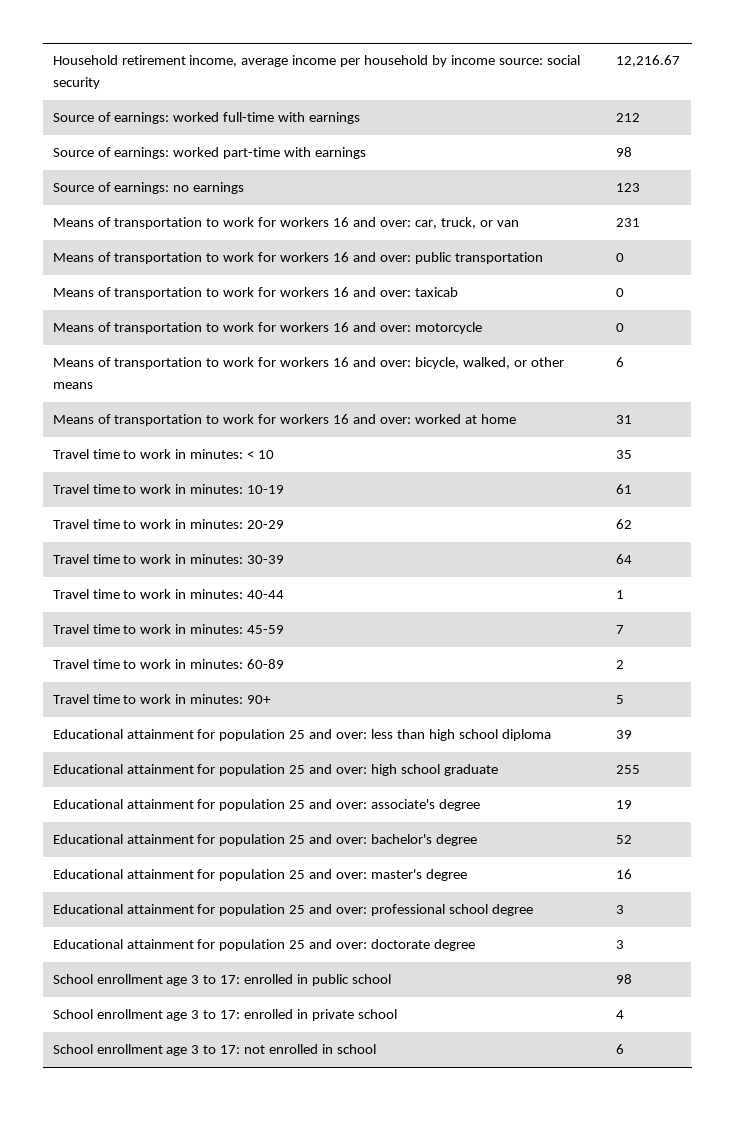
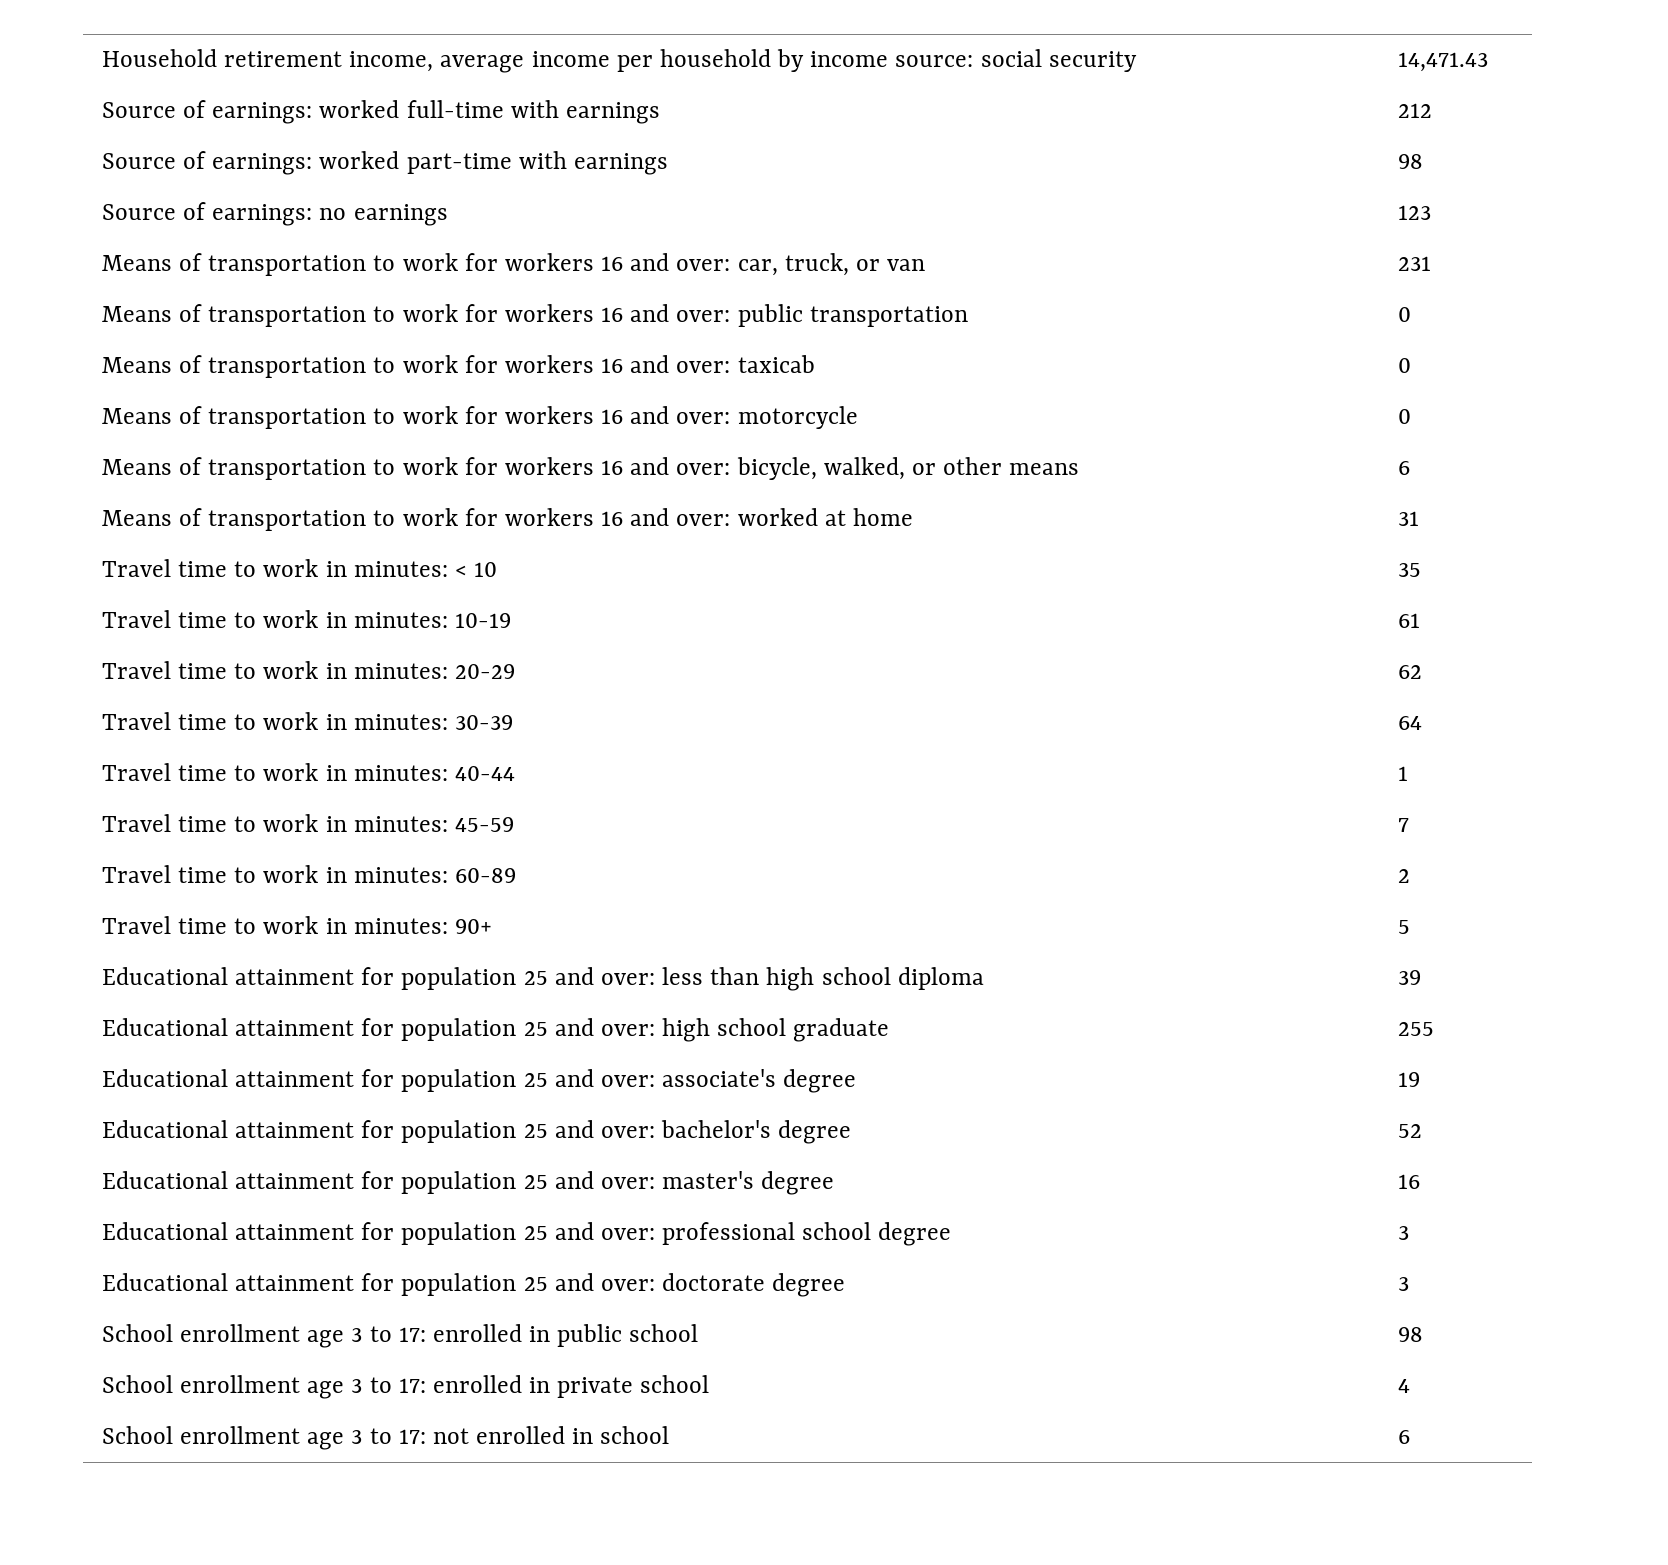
- Household retirement income, average income per household by income source: social security | 12,216.67
+ Household retirement income, average income per household by income source: social security | 14,471.43

